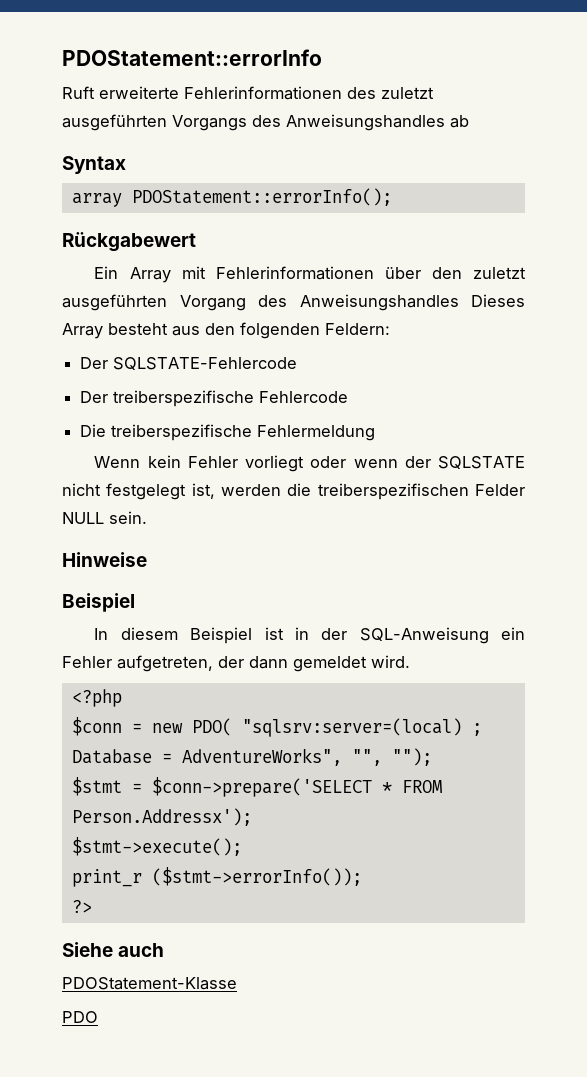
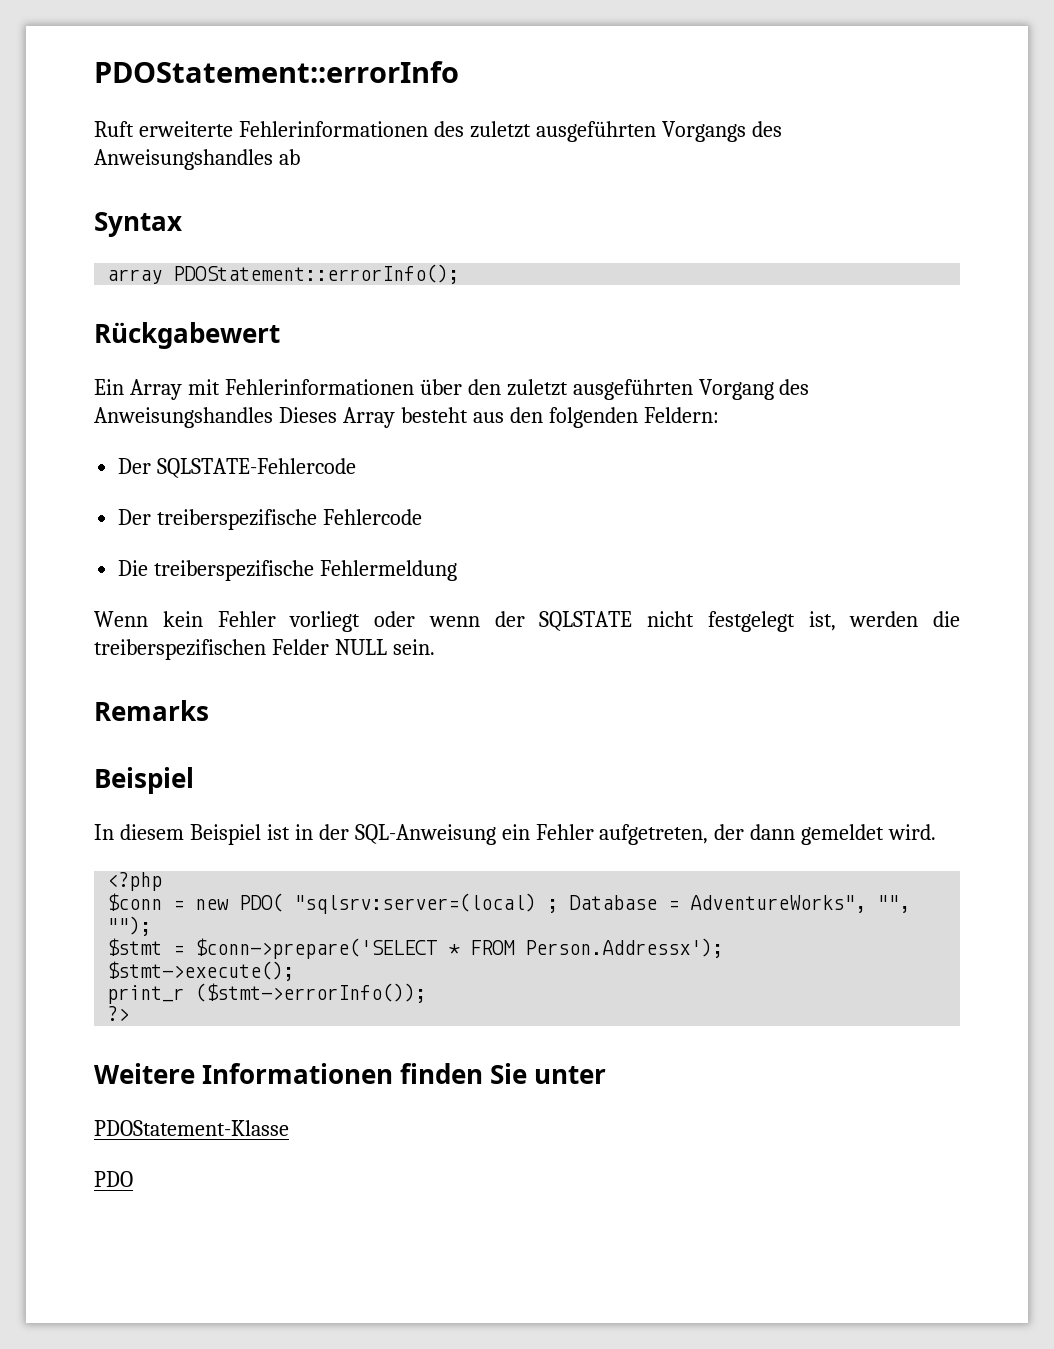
- Hinweise
+ Remarks
- Siehe auch
+ Weitere Informationen finden Sie unter

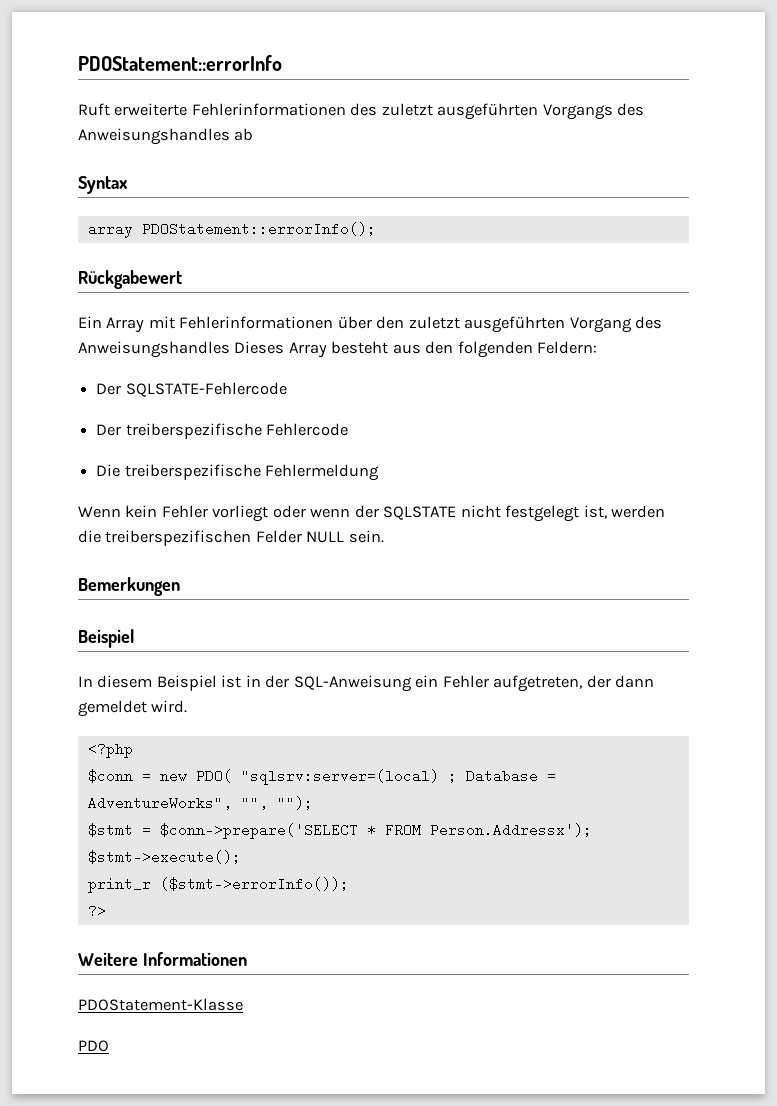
- Remarks
+ Bemerkungen
- Weitere Informationen finden Sie unter
+ Weitere Informationen

